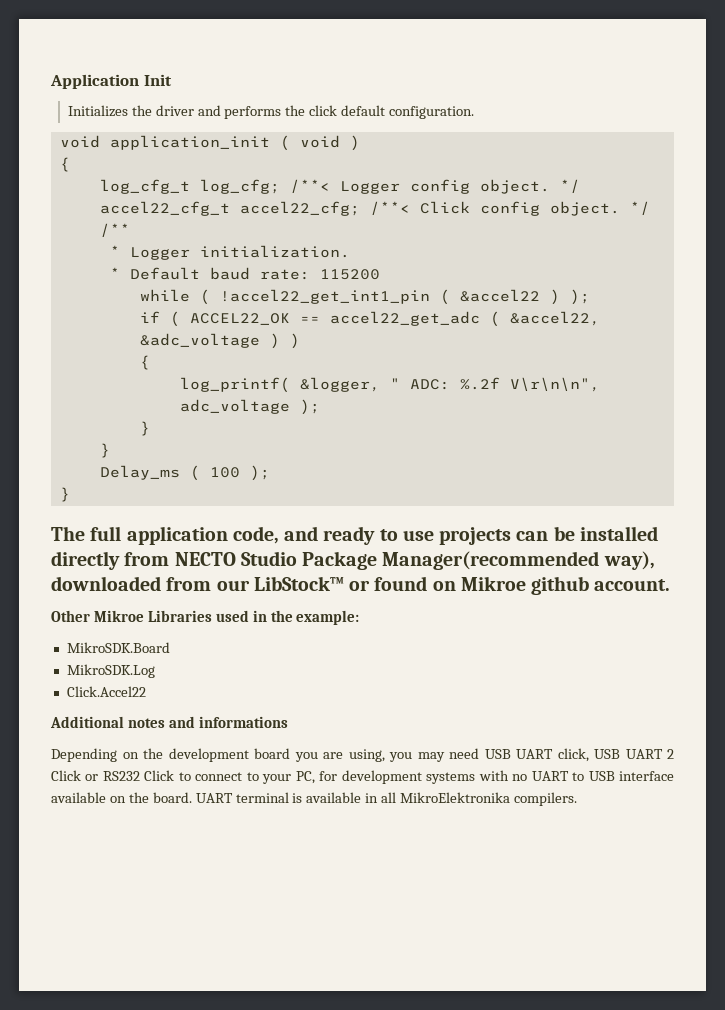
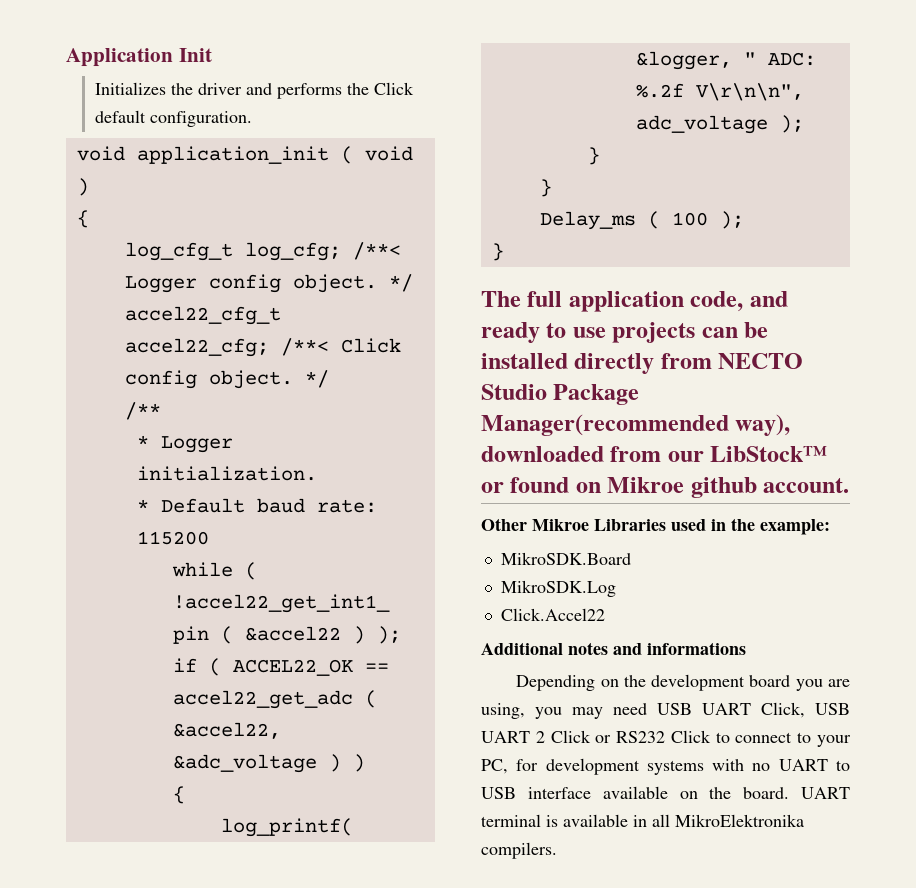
- Initializes the driver and performs the click default configuration.
+ Initializes the driver and performs the Click default configuration.
- Depending on the development board you are using, you may need USB UART click, USB UART 2 Click or RS232 Click to connect to your PC, for development systems with no UART to USB interface available on the board.
+ Depending on the development board you are using, you may need USB UART Click, USB UART 2 Click or RS232 Click to connect to your PC, for development systems with no UART to USB interface available on the board.

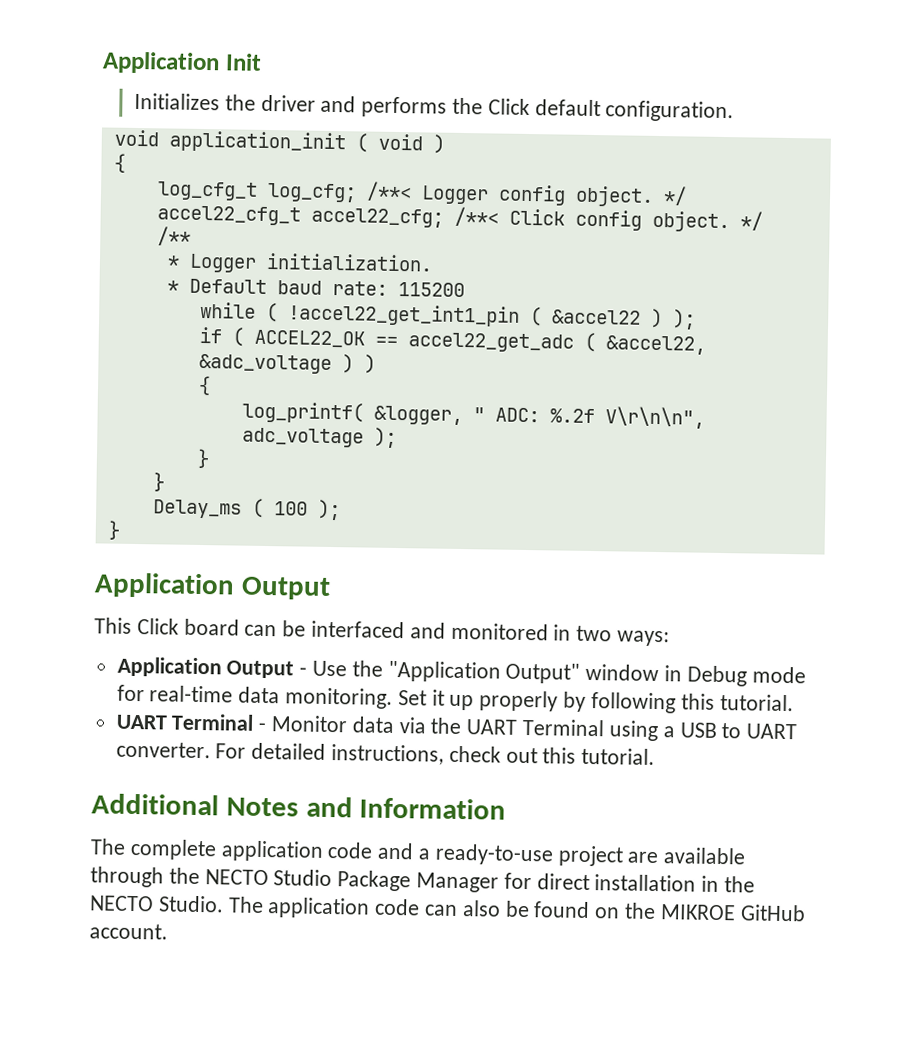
  Delay_ms ( 100 );
  }
- The full application code, and ready to use projects can be installed directly from NECTO Studio Package Manager(recommended way), downloaded from our LibStock™ or found on Mikroe github account.
- Other Mikroe Libraries used in the example:
- MikroSDK.Board
- MikroSDK.Log
- Click.Accel22
- Additional notes and informations
- Depending on the development board you are using, you may need USB UART Click, USB UART 2 Click or RS232 Click to connect to your PC, for development systems with no UART to USB interface available on the board. UART terminal is available in all MikroElektronika compilers.
+ Application Output
+ This Click board can be interfaced and monitored in two ways:
+ Application Output - Use the "Application Output" window in Debug mode for real-time data monitoring. Set it up properly by following this tutorial.
+ UART Terminal - Monitor data via the UART Terminal using a USB to UART converter. For detailed instructions, check out this tutorial.
+ Additional Notes and Information
+ The complete application code and a ready-to-use project are available through the NECTO Studio Package Manager for direct installation in the NECTO Studio. The application code can also be found on the MIKROE GitHub account.

